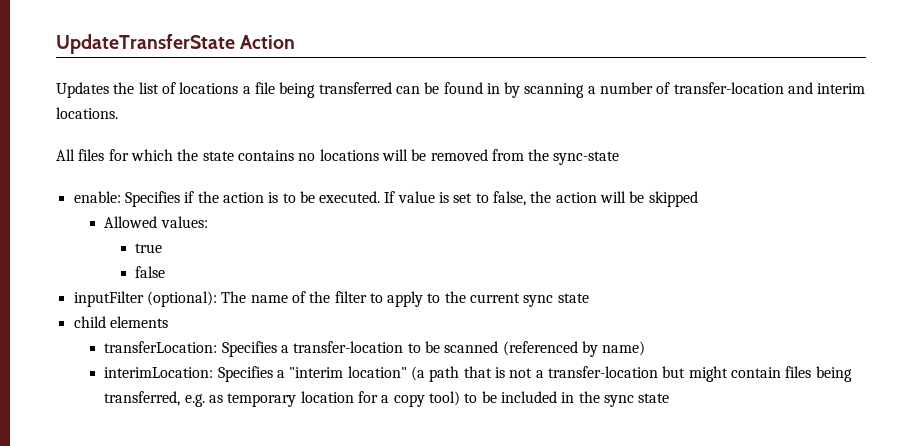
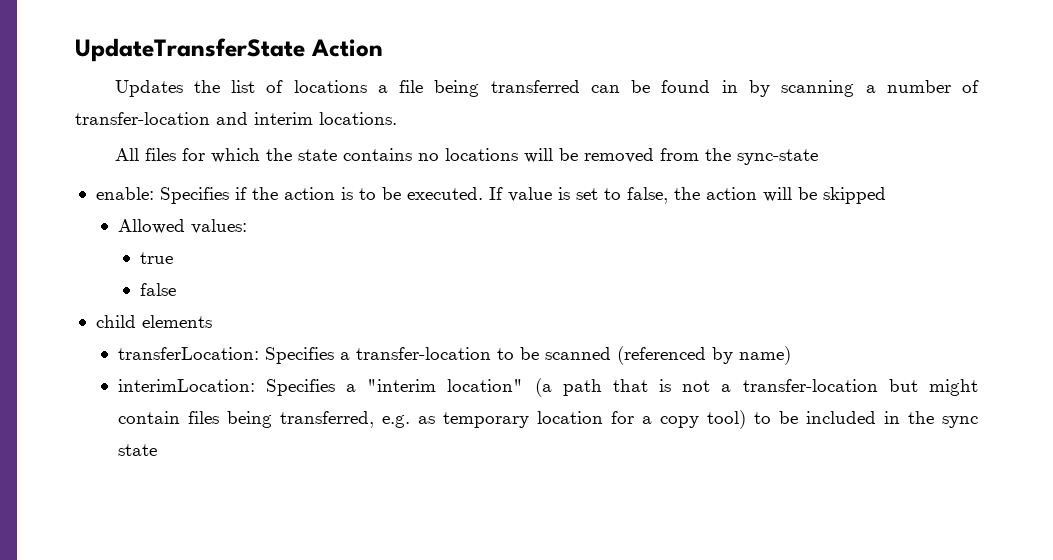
- inputFilter (optional): The name of the filter to apply to the current sync state

